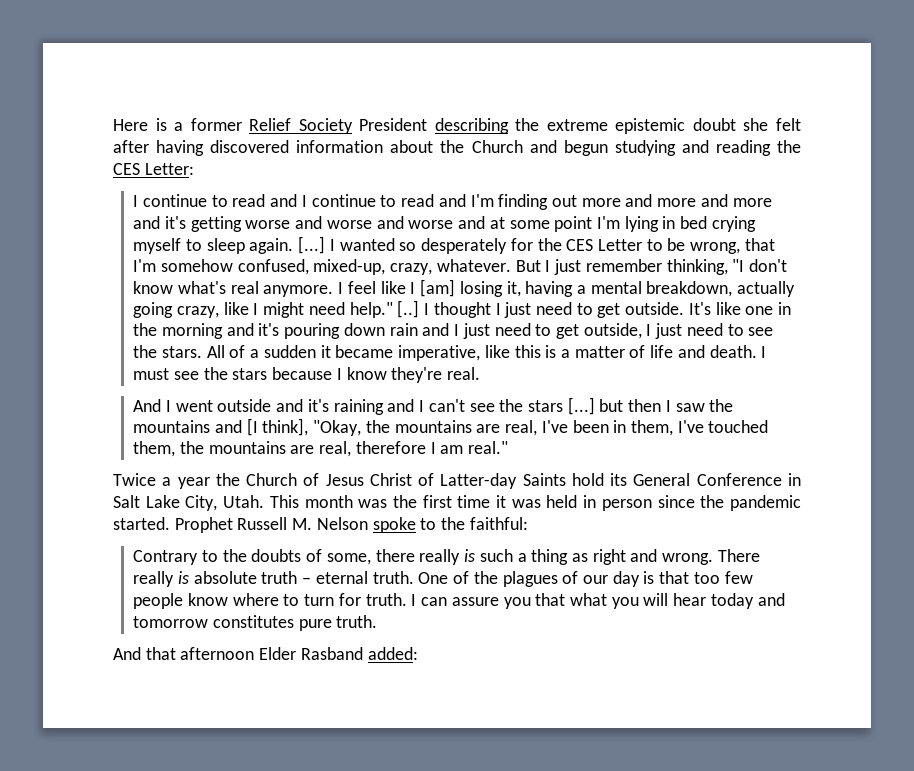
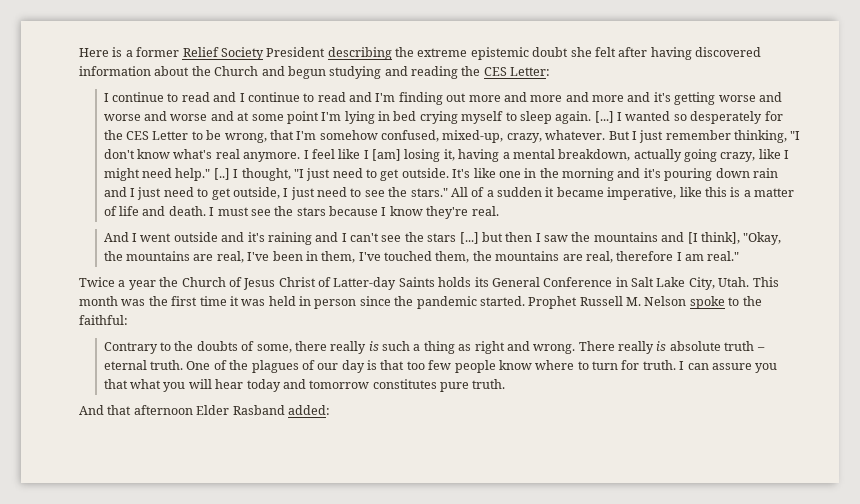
- I thought I just need to get outside.
+ I thought, "I just need to get outside.
- It's like one in the morning and it's pouring down rain and I just need to get outside, I just need to see the stars.
+ It's like one in the morning and it's pouring down rain and I just need to get outside, I just need to see the stars."
- Twice a year the Church of Jesus Christ of Latter-day Saints hold its General Conference in Salt Lake City, Utah.
+ Twice a year the Church of Jesus Christ of Latter-day Saints holds its General Conference in Salt Lake City, Utah.

